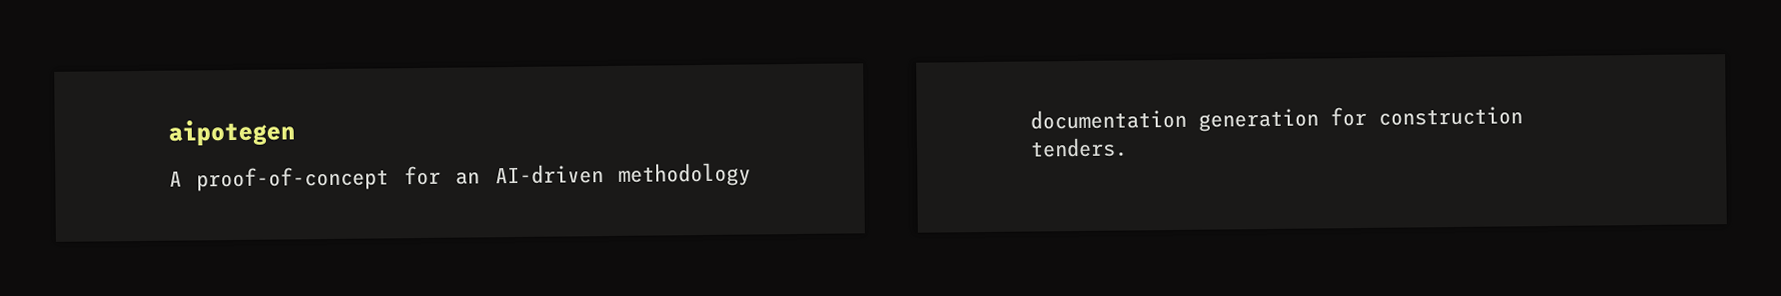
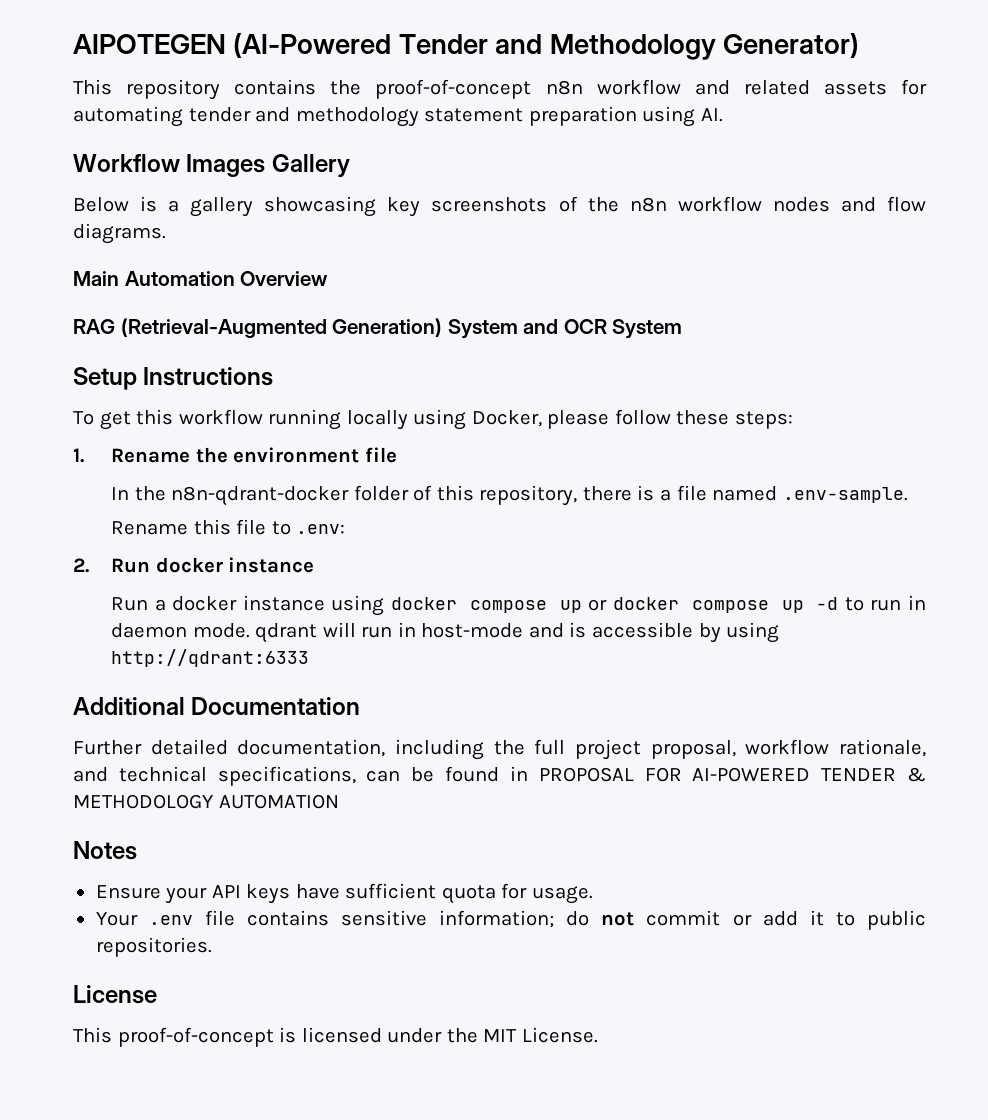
- aipotegen
- A proof-of-concept for an AI-driven methodology documentation generation for construction tenders.
+ AIPOTEGEN (AI-Powered Tender and Methodology Generator)
+ This repository contains the proof-of-concept n8n workflow and related assets for automating tender and methodology statement preparation using AI.
+ Workflow Images Gallery
+ Below is a gallery showcasing key screenshots of the n8n workflow nodes and flow diagrams.
+ Main Automation Overview
+ RAG (Retrieval-Augmented Generation) System and OCR System
+ Setup Instructions
+ To get this workflow running locally using Docker, please follow these steps:
+ 1. Rename the environment file
+ In the n8n-qdrant-docker folder of this repository, there is a file named .env-sample.
+ Rename this file to .env:
+ 2. Run docker instance
+ Run a docker instance using docker compose up or docker compose up -d to run in daemon mode. qdrant will run in host-mode and is accessible by using http://qdrant:6333
+ Additional Documentation
+ Further detailed documentation, including the full project proposal, workflow rationale, and technical specifications, can be found in PROPOSAL FOR AI-POWERED TENDER & METHODOLOGY AUTOMATION
+ Notes
+ Ensure your API keys have sufficient quota for usage.
+ Your .env file contains sensitive information; do not commit or add it to public repositories.
+ License
+ This proof-of-concept is licensed under the MIT License.

